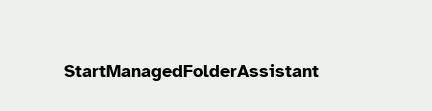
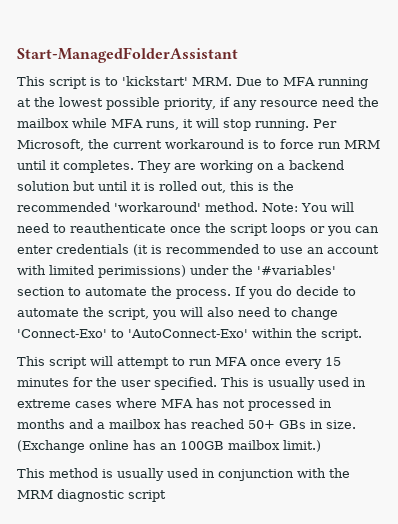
- StartManagedFolderAssistant
+ Start-ManagedFolderAssistant
+ This script is to 'kickstart' MRM. Due to MFA running at the lowest possible priority, if any resource need the mailbox while MFA runs, it will stop running. Per Microsoft, the current workaround is to force run MRM until it completes. They are working on a backend solution but until it is rolled out, this is the recommended 'workaround' method. Note: You will need to reauthenticate once the script loops or you can enter credentials (it is recommended to use an account with limited perimissions) under the '#variables' section to automate the process. If you do decide to automate the script, you will also need to change 'Connect-Exo' to 'AutoConnect-Exo' within the script.
+ This script will attempt to run MFA once every 15 minutes for the user specified. This is usually used in extreme cases where MFA has not processed in months and a mailbox has reached 50+ GBs in size. (Exchange online has an 100GB mailbox limit.)
+ This method is usually used in conjunction with the MRM diagnostic script

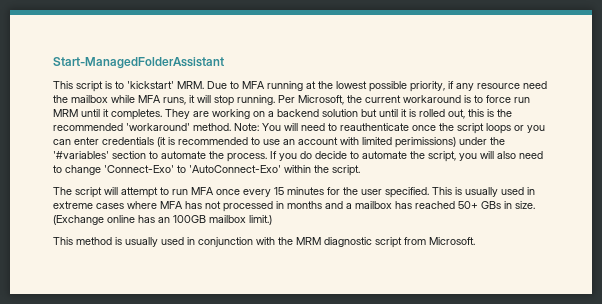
- This script will attempt to run MFA once every 15 minutes for the user specified.
+ The script will attempt to run MFA once every 15 minutes for the user specified.
- This method is usually used in conjunction with the MRM diagnostic script
+ This method is usually used in conjunction with the MRM diagnostic script from Microsoft.

